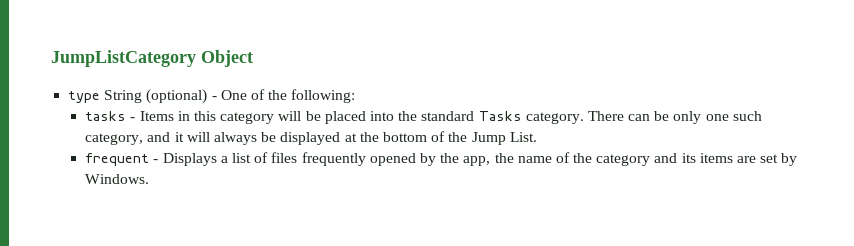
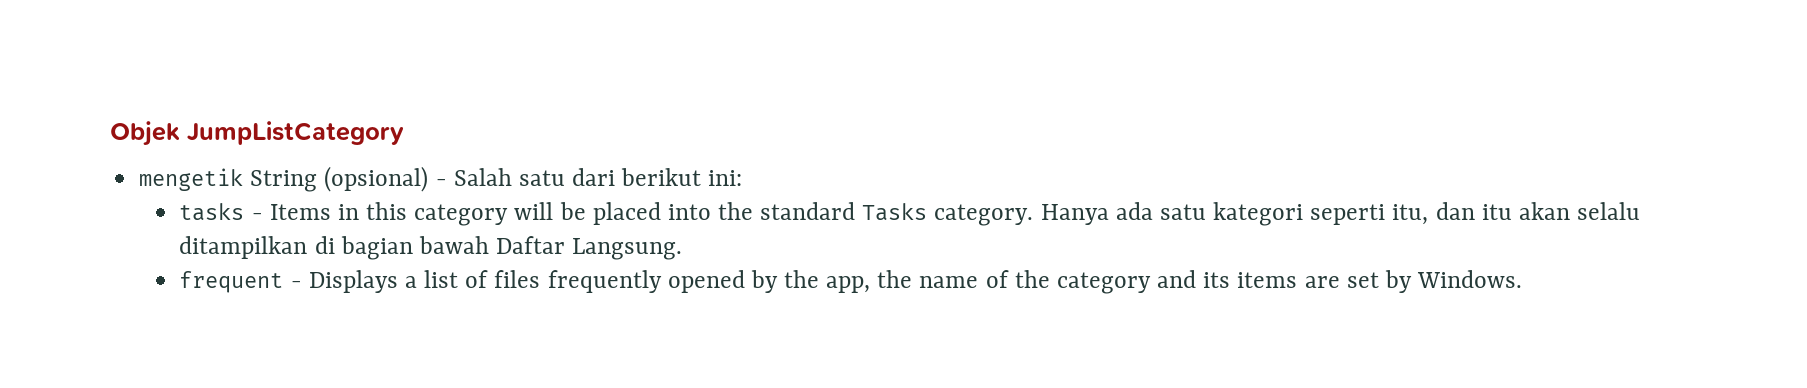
- JumpListCategory Object
- type String (optional) - One of the following:
+ Objek JumpListCategory
+ mengetik String (opsional) - Salah satu dari berikut ini:
- There can be only one such category, and it will always be displayed at the bottom of the Jump List.
+ Hanya ada satu kategori seperti itu, dan itu akan selalu ditampilkan di bagian bawah Daftar Langsung.

